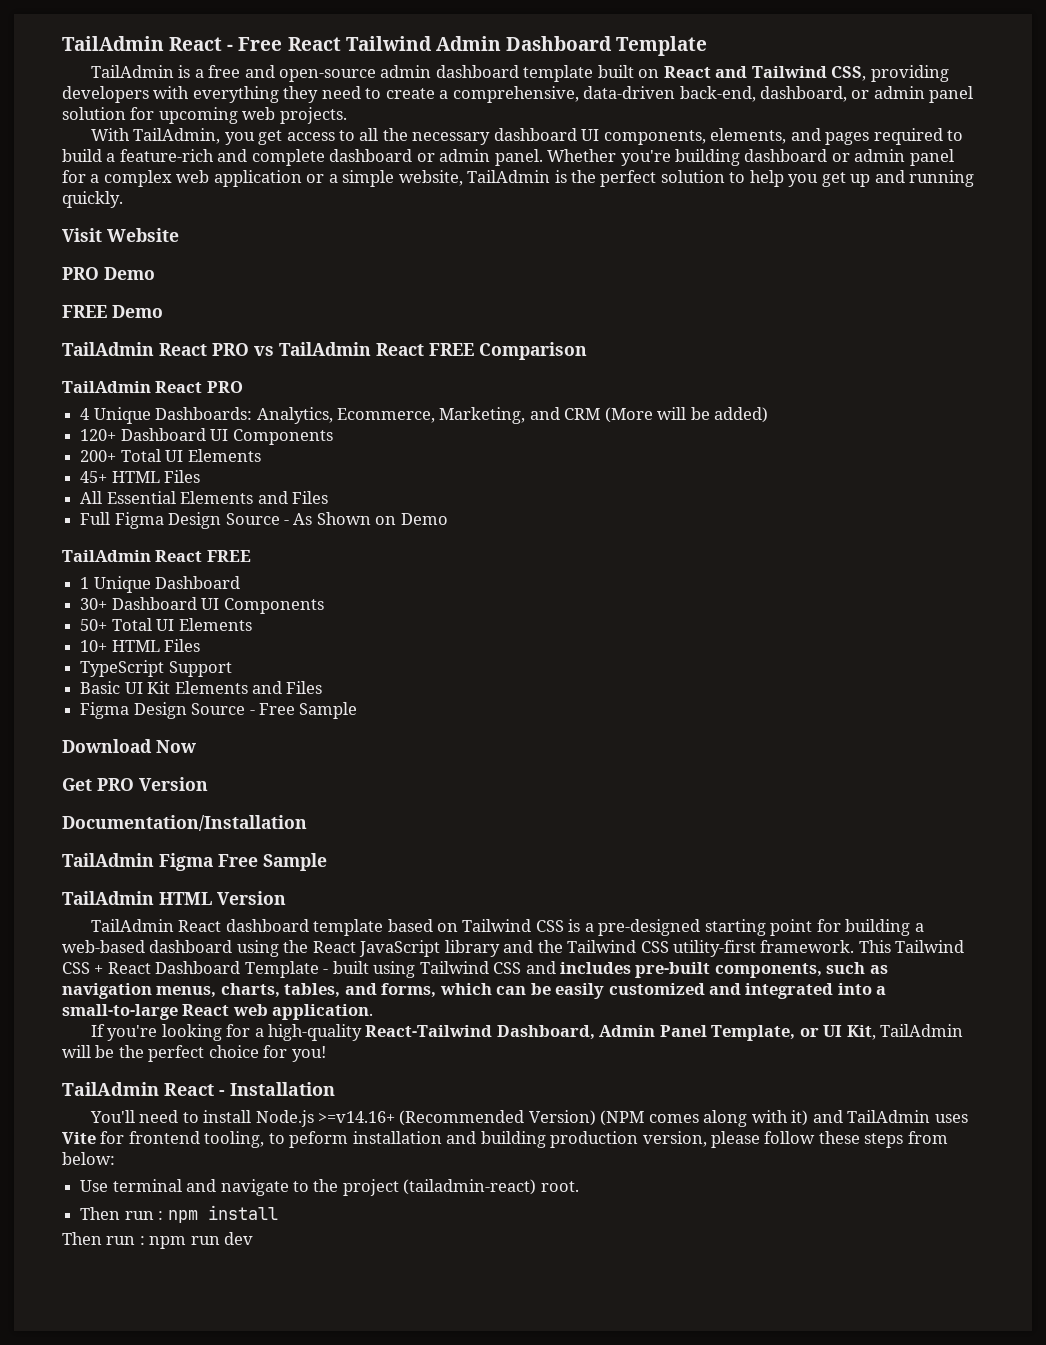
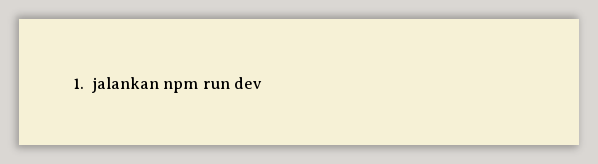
- TailAdmin React - Free React Tailwind Admin Dashboard Template
- TailAdmin is a free and open-source admin dashboard template built on React and Tailwind CSS, providing developers with everything they need to create a comprehensive, data-driven back-end, dashboard, or admin panel solution for upcoming web projects.
- With TailAdmin, you get access to all the necessary dashboard UI components, elements, and pages required to build a feature-rich and complete dashboard or admin panel. Whether you're building dashboard or admin panel for a complex web application or a simple website, TailAdmin is the perfect solution to help you get up and running quickly.
- Visit Website
- PRO Demo
- FREE Demo
- TailAdmin React PRO vs TailAdmin React FREE Comparison
- TailAdmin React PRO
- 4 Unique Dashboards: Analytics, Ecommerce, Marketing, and CRM (More will be added)
- 120+ Dashboard UI Components
- 200+ Total UI Elements
- 45+ HTML Files
- All Essential Elements and Files
- Full Figma Design Source - As Shown on Demo
- TailAdmin React FREE
- 1 Unique Dashboard
- 30+ Dashboard UI Components
- 50+ Total UI Elements
- 10+ HTML Files
- TypeScript Support
- Basic UI Kit Elements and Files
- Figma Design Source - Free Sample
- Download Now
- Get PRO Version
- Documentation/Installation
- TailAdmin Figma Free Sample
- TailAdmin HTML Version
- TailAdmin React dashboard template based on Tailwind CSS is a pre-designed starting point for building a web-based dashboard using the React JavaScript library and the Tailwind CSS utility-first framework. This Tailwind CSS + React Dashboard Template - built using Tailwind CSS and includes pre-built components, such as navigation menus, charts, tables, and forms, which can be easily customized and integrated into a small-to-large React web application.
- If you're looking for a high-quality React-Tailwind Dashboard, Admin Panel Template, or UI Kit, TailAdmin will be the perfect choice for you!
- TailAdmin React - Installation
- You'll need to install Node.js >=v14.16+ (Recommended Version) (NPM comes along with it) and TailAdmin uses Vite for frontend tooling, to peform installation and building production version, please follow these steps from below:
- Use terminal and navigate to the project (tailadmin-react) root.
- Then run : npm install
- Then run : npm run dev
+ 1. jalankan npm run dev

